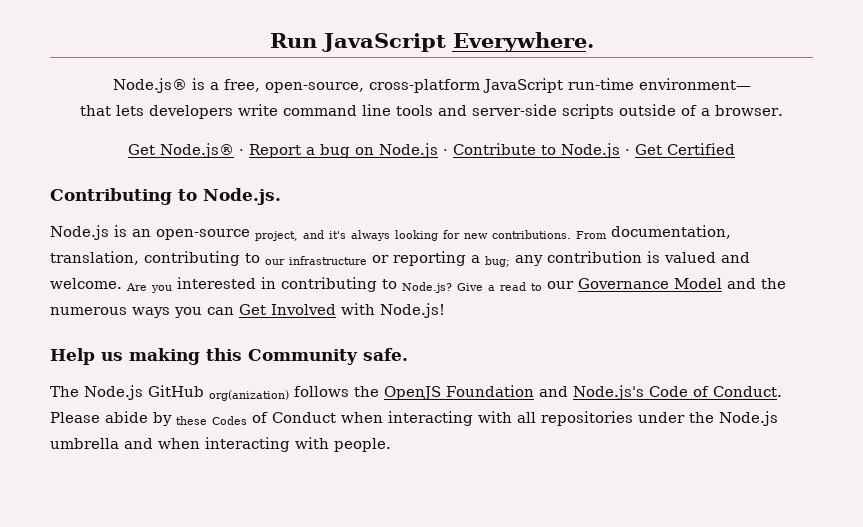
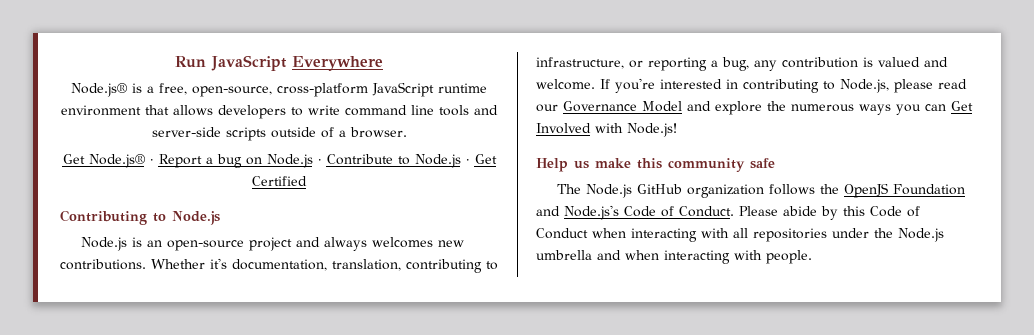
- Run JavaScript Everywhere.
+ Run JavaScript Everywhere
- Node.js® is a free, open-source, cross-platform JavaScript run-time environment—
- that lets developers write command line tools and server-side scripts outside of a browser.
+ Node.js® is a free, open-source, cross-platform JavaScript runtime environment that allows developers to write command line tools and server-side scripts outside of a browser.
- Contributing to Node.js.
+ Contributing to Node.js
- Node.js is an open-source project, and it's always looking for new contributions. From documentation, translation, contributing to our infrastructure or reporting a bug; any contribution is valued and welcome.
+ Node.js is an open-source project and always welcomes new contributions. Whether it's documentation, translation, contributing to infrastructure, or reporting a bug, any contribution is valued and welcome.
- Are you interested in contributing to Node.js? Give a read to our Governance Model and the numerous ways you can Get Involved with Node.js!
+ If you're interested in contributing to Node.js, please read our Governance Model and explore the numerous ways you can Get Involved with Node.js!
- Help us making this Community safe.
+ Help us make this community safe
- The Node.js GitHub org(anization) follows the OpenJS Foundation and Node.js's Code of Conduct.
+ The Node.js GitHub organization follows the OpenJS Foundation and Node.js's Code of Conduct.
- Please abide by these Codes of Conduct when interacting with all repositories under the Node.js umbrella and when interacting with people.
+ Please abide by this Code of Conduct when interacting with all repositories under the Node.js umbrella and when interacting with people.

